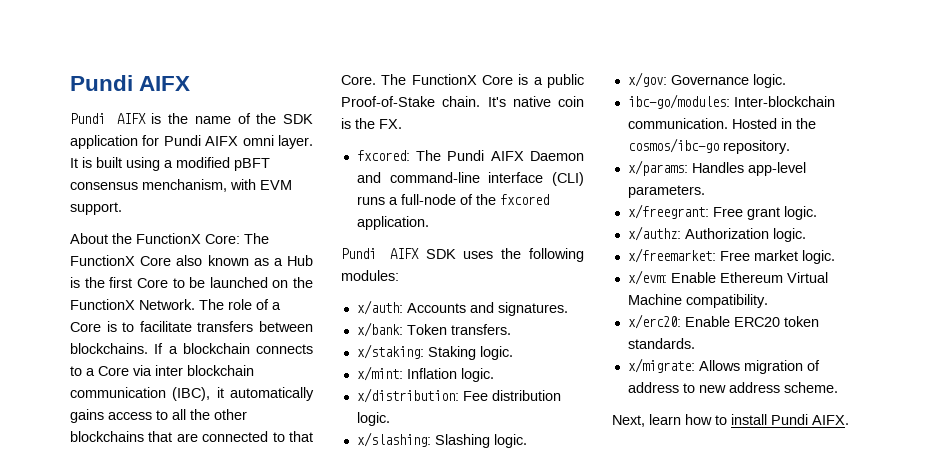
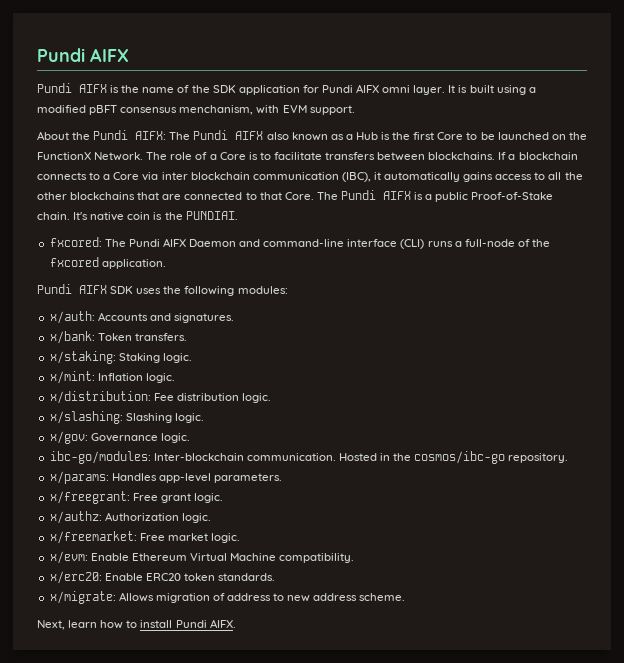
- About the FunctionX Core: The FunctionX Core also known as a Hub is the first Core to be launched on the FunctionX Network.
+ About the Pundi AIFX: The Pundi AIFX also known as a Hub is the first Core to be launched on the FunctionX Network.
- The FunctionX Core is a public Proof-of-Stake chain.
+ The Pundi AIFX is a public Proof-of-Stake chain.
- It's native coin is the FX.
+ It's native coin is the PUNDIAI.

